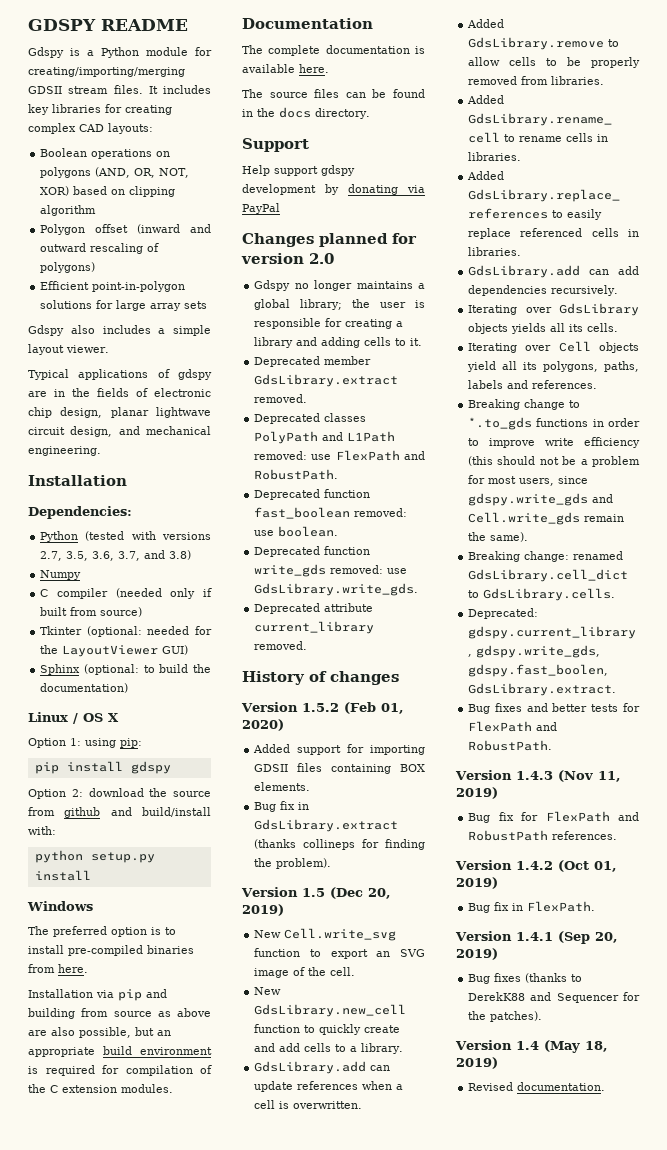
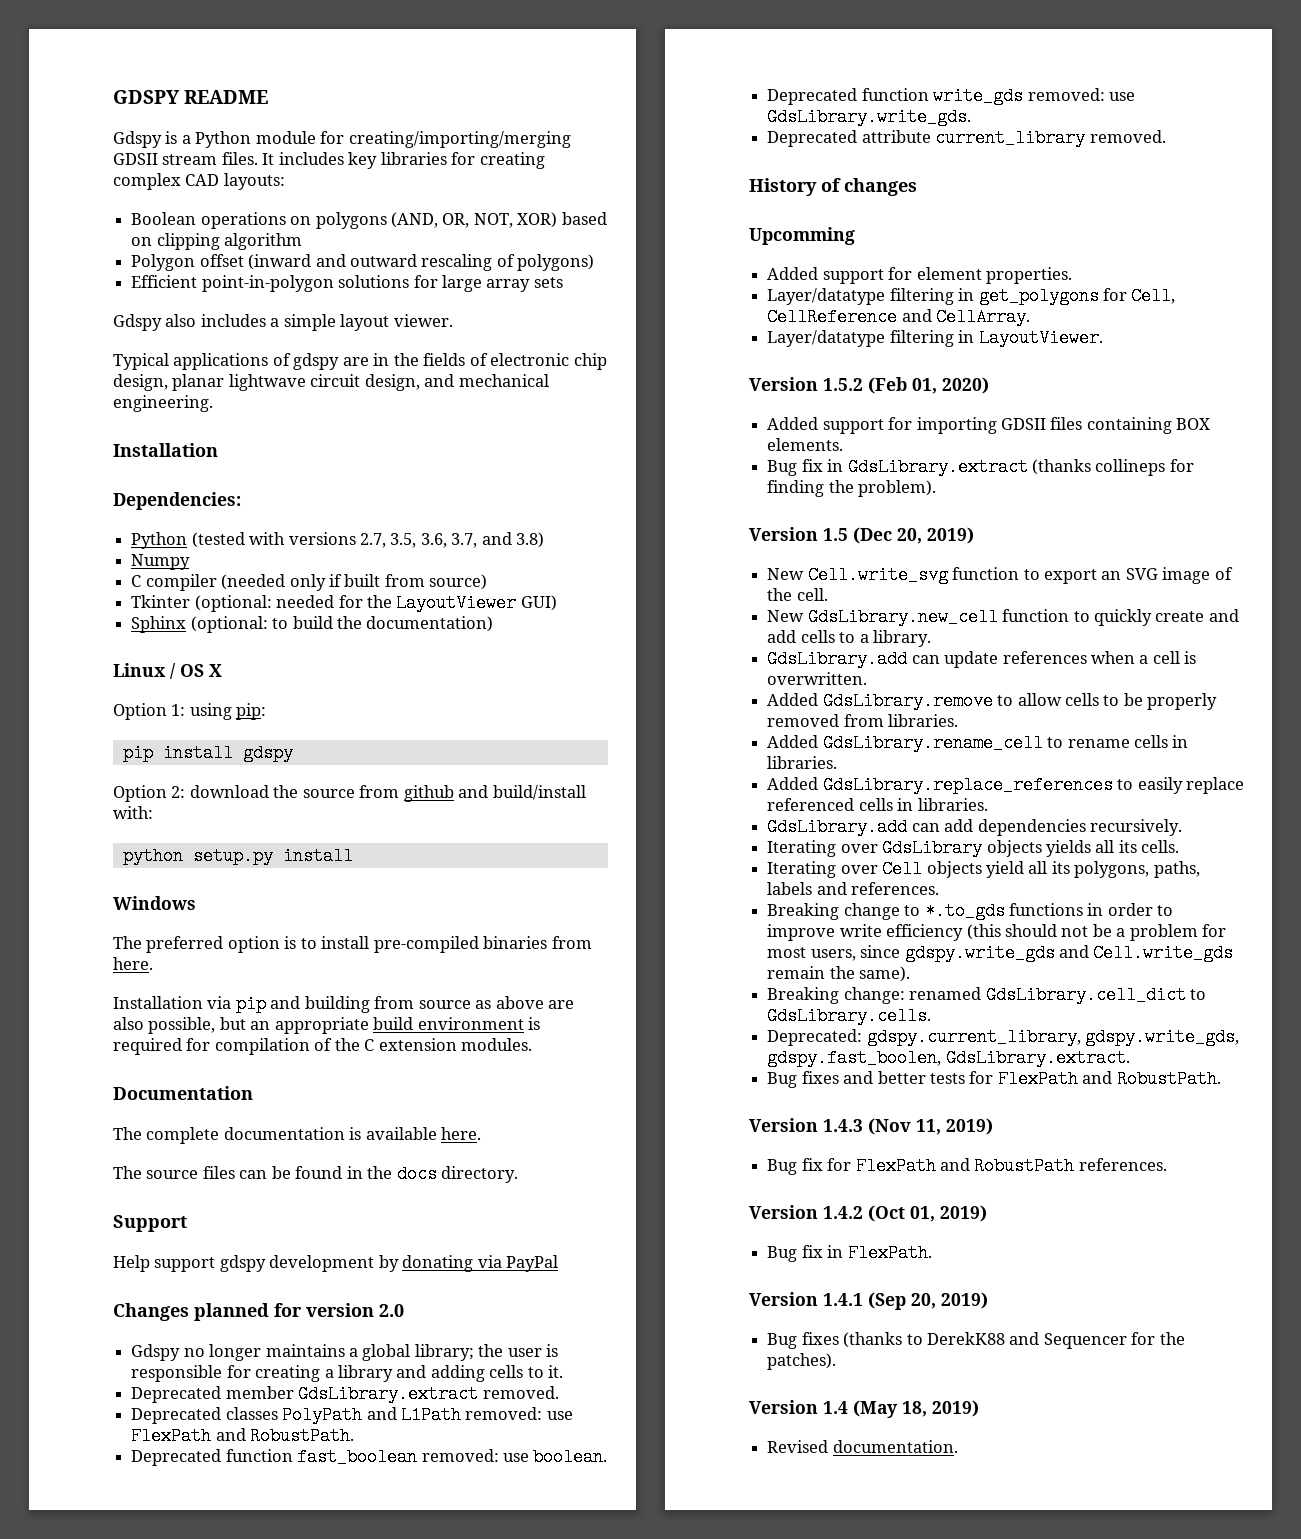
+ Upcomming
+ Added support for element properties.
+ Layer/datatype filtering in get_polygons for Cell, CellReference and CellArray.
+ Layer/datatype filtering in LayoutViewer.

